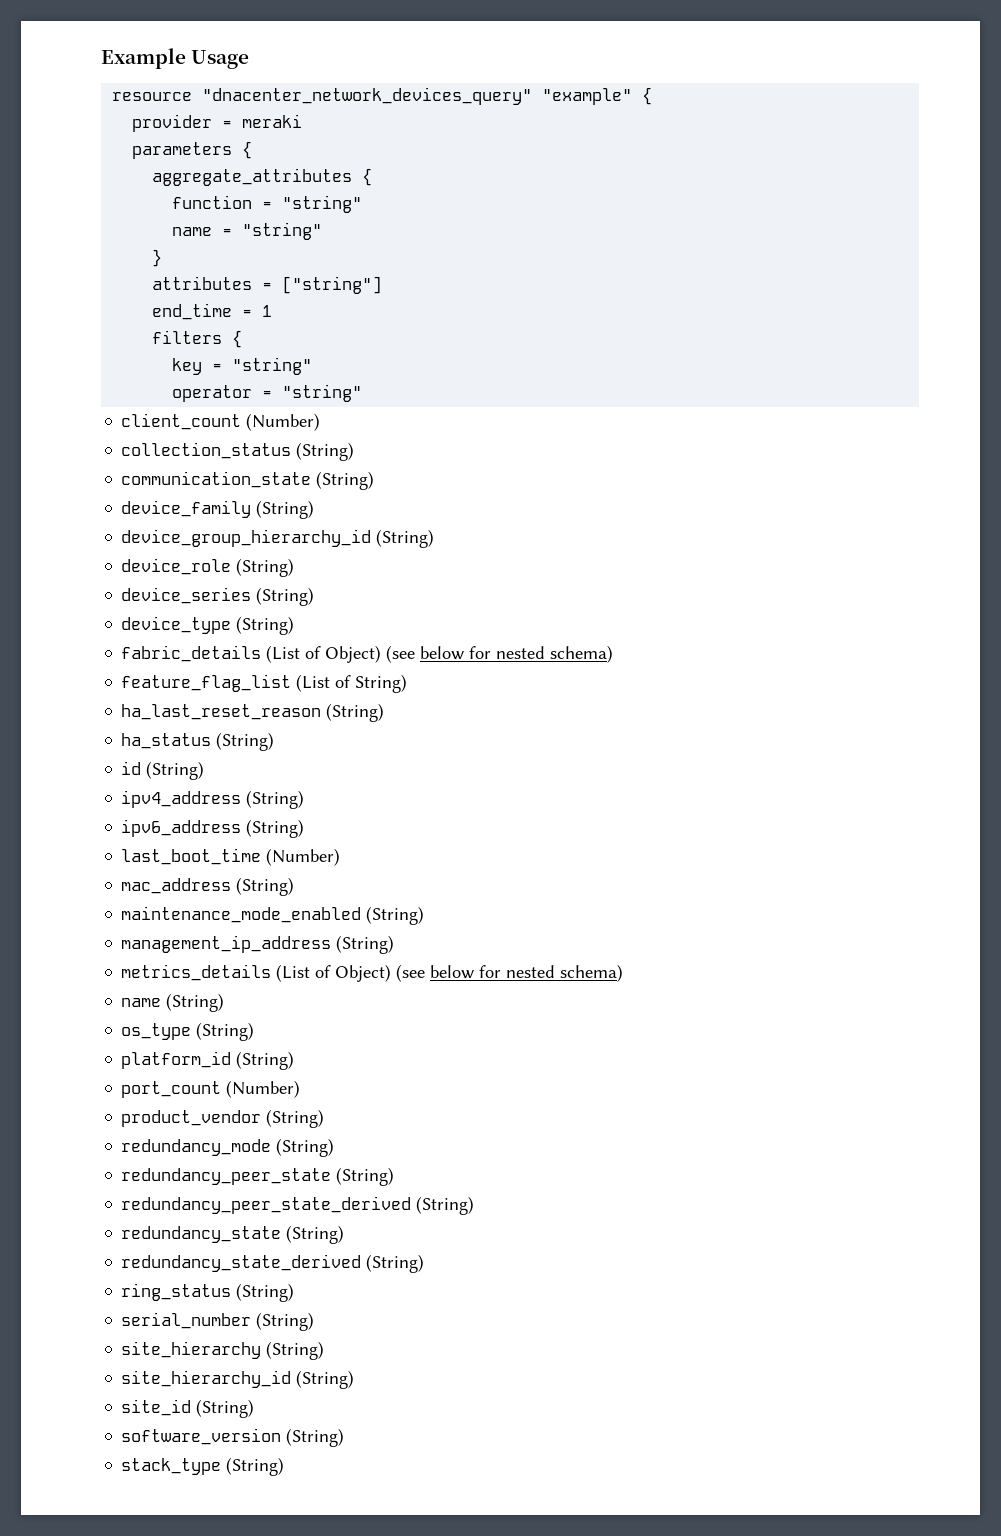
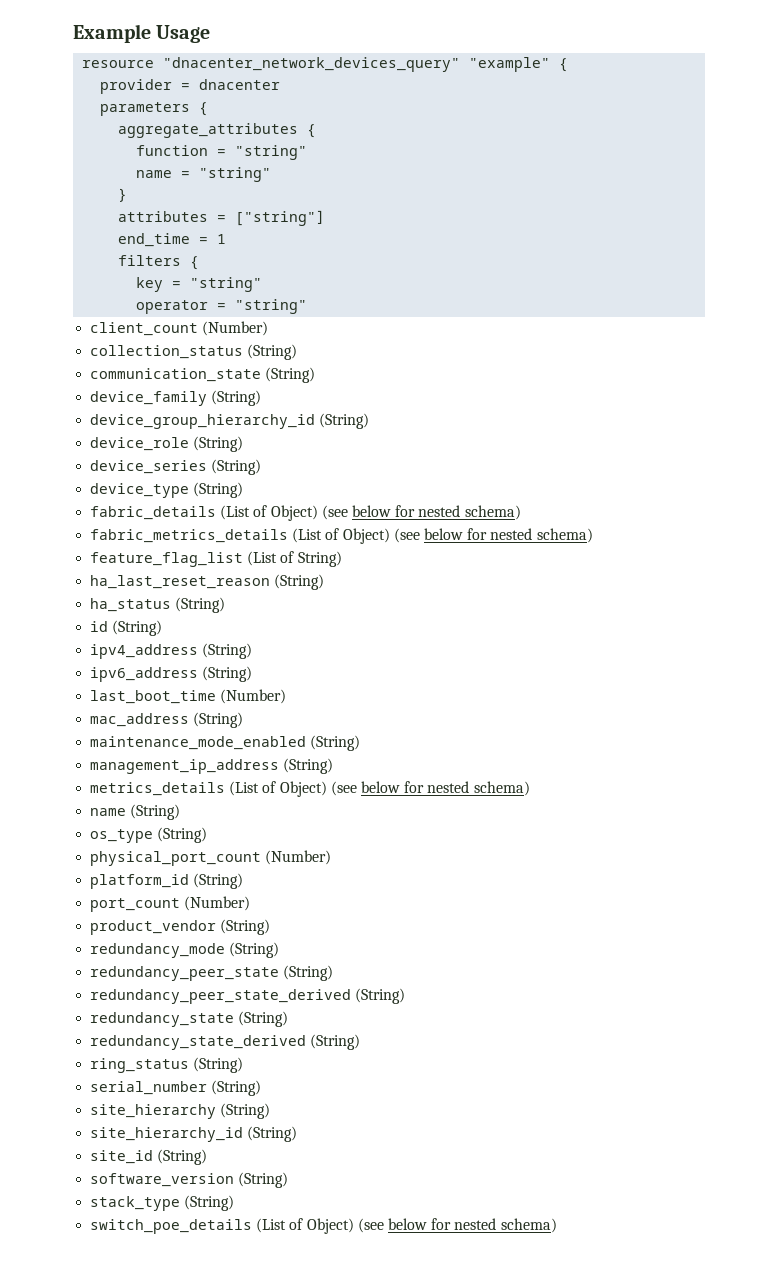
- provider = meraki
+ provider = dnacenter
+ fabric_metrics_details (List of Object) (see below for nested schema)
+ physical_port_count (Number)
+ switch_poe_details (List of Object) (see below for nested schema)

